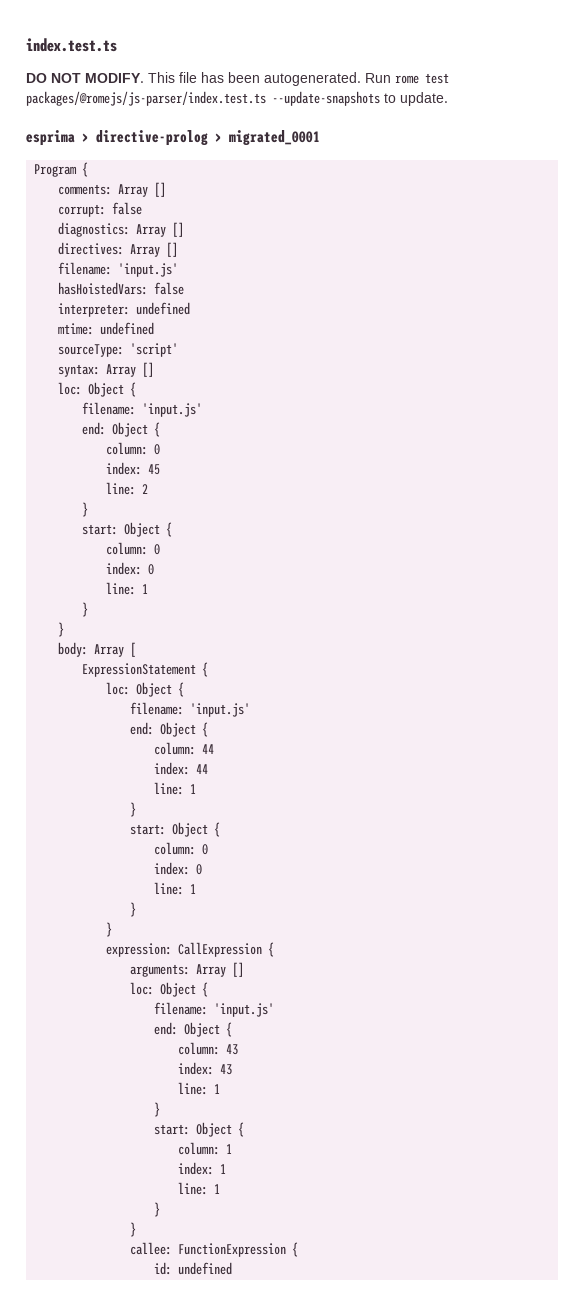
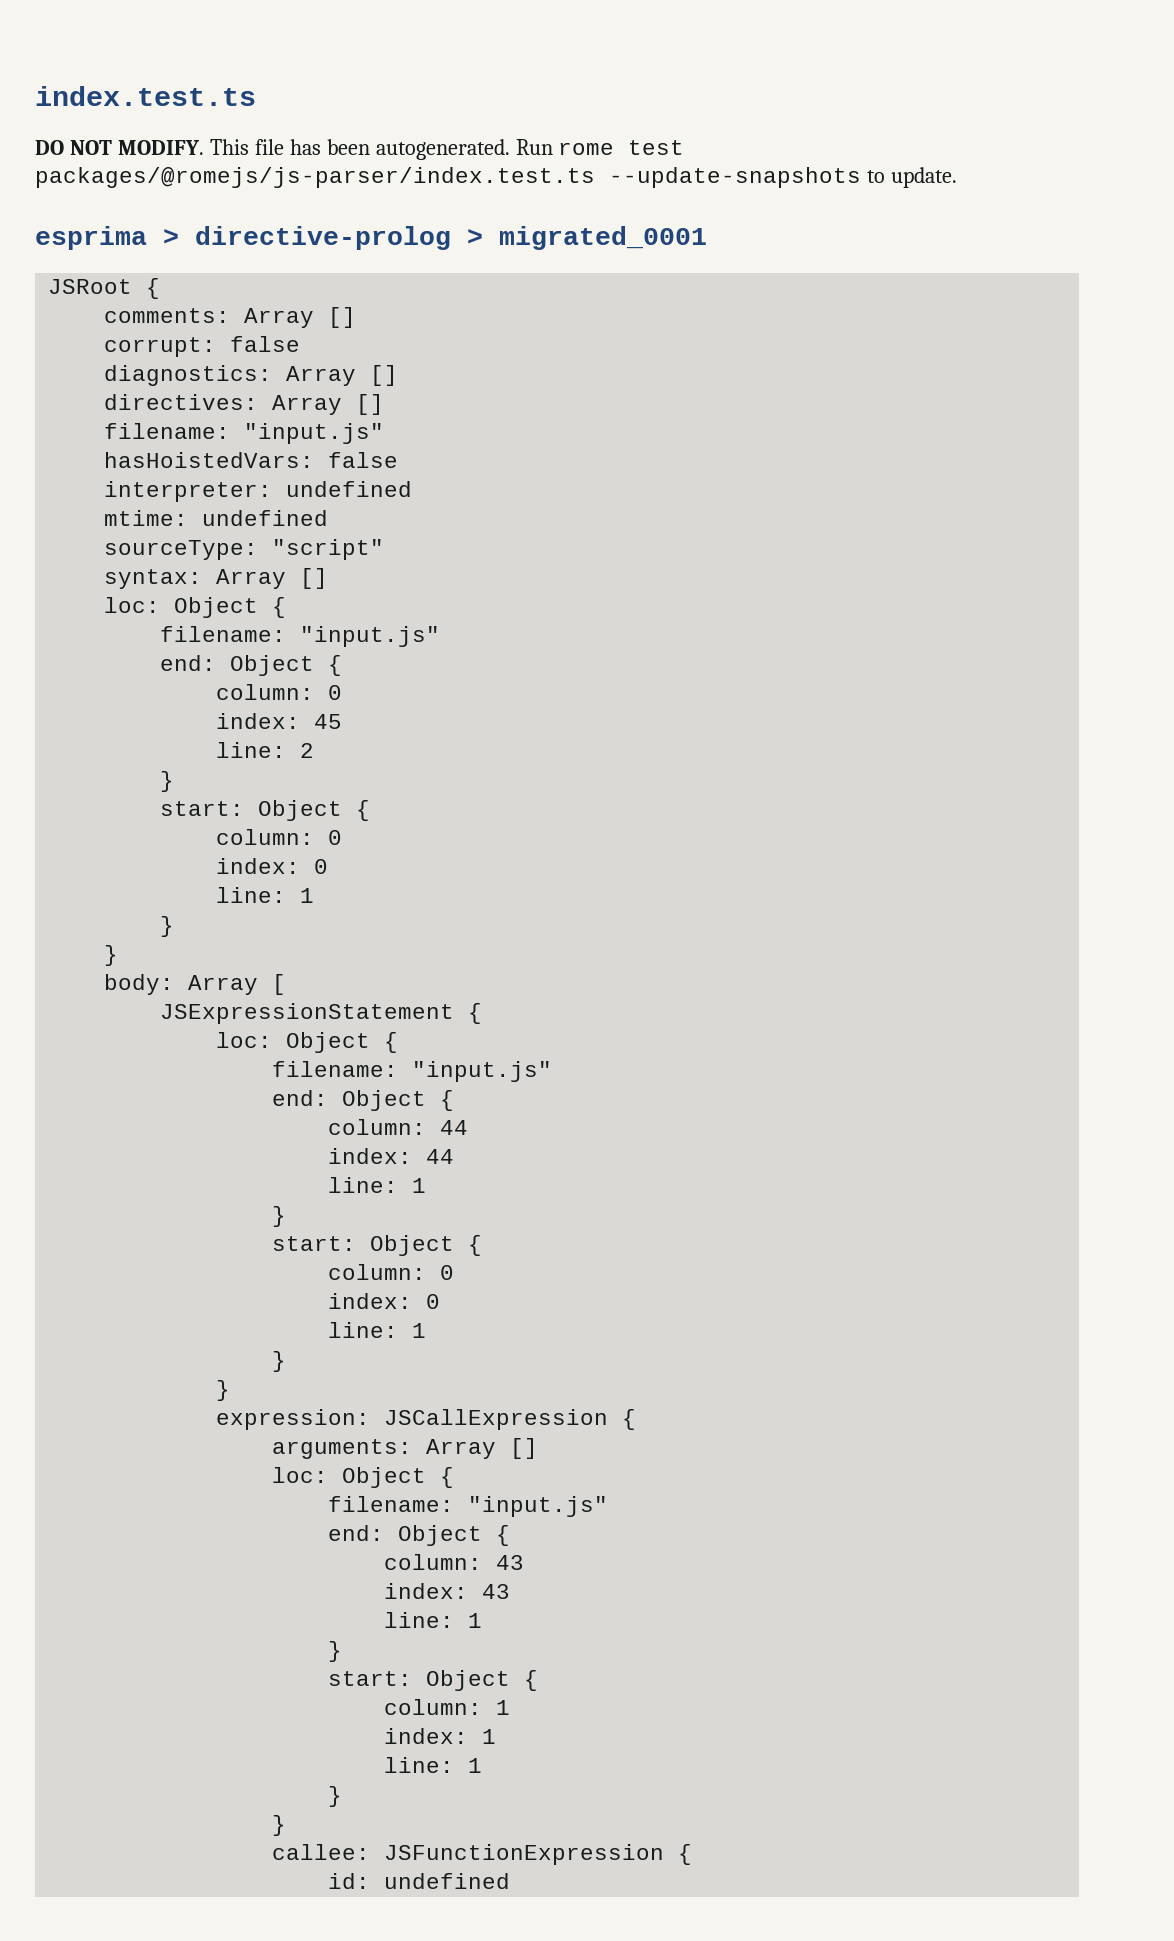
- Program {
+ JSRoot {
  directives: Array []
- filename: 'input.js'
+ filename: "input.js"
- sourceType: 'script'
+ sourceType: "script"
  syntax: Array []
  loc: Object {
- filename: 'input.js'
+ filename: "input.js"
- ExpressionStatement {
+ JSExpressionStatement {
  loc: Object {
- filename: 'input.js'
+ filename: "input.js"
- expression: CallExpression {
+ expression: JSCallExpression {
  arguments: Array []
  loc: Object {
- filename: 'input.js'
+ filename: "input.js"
- callee: FunctionExpression {
+ callee: JSFunctionExpression {

